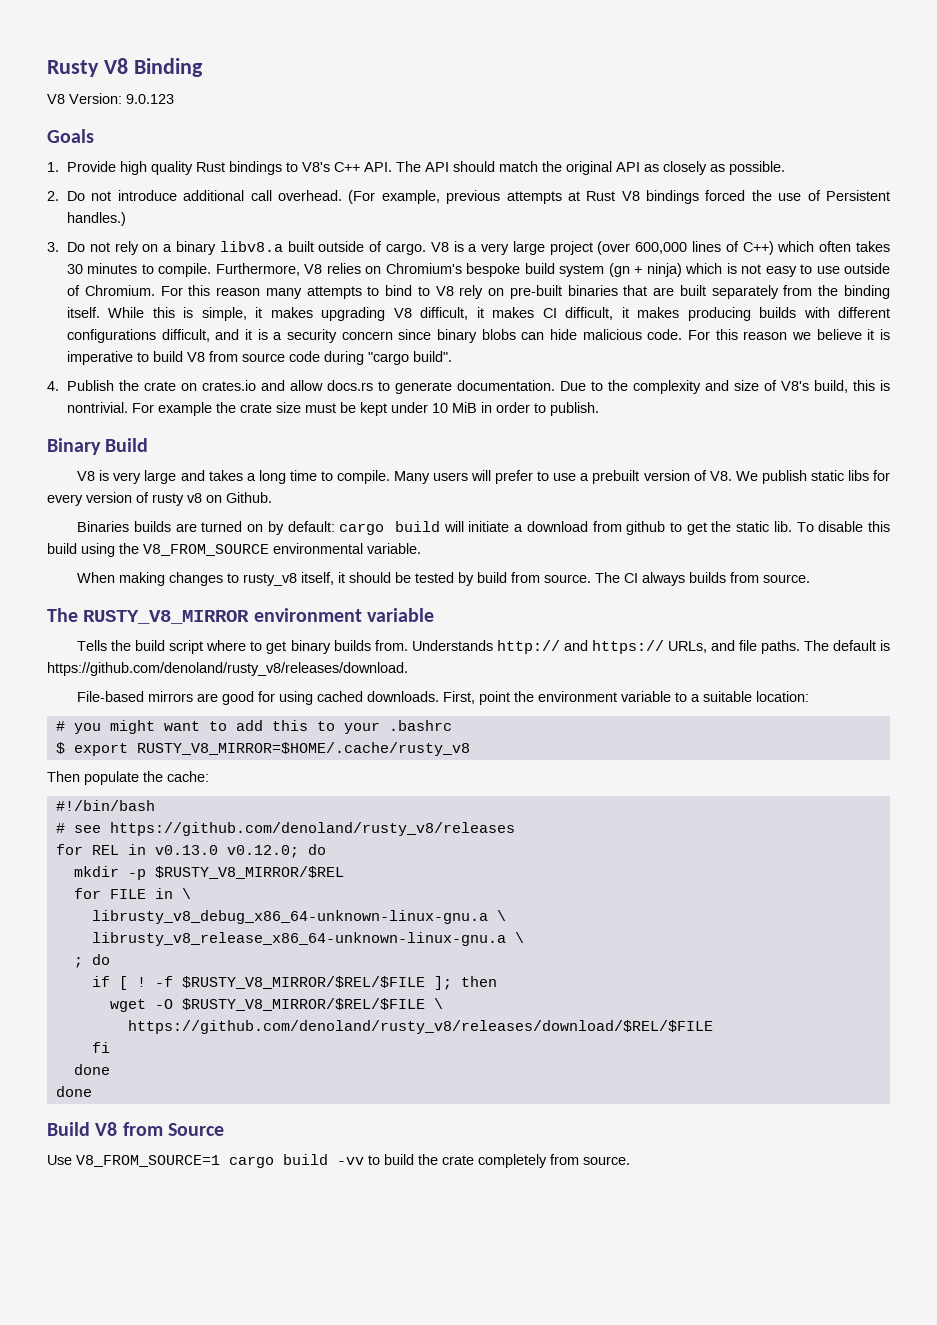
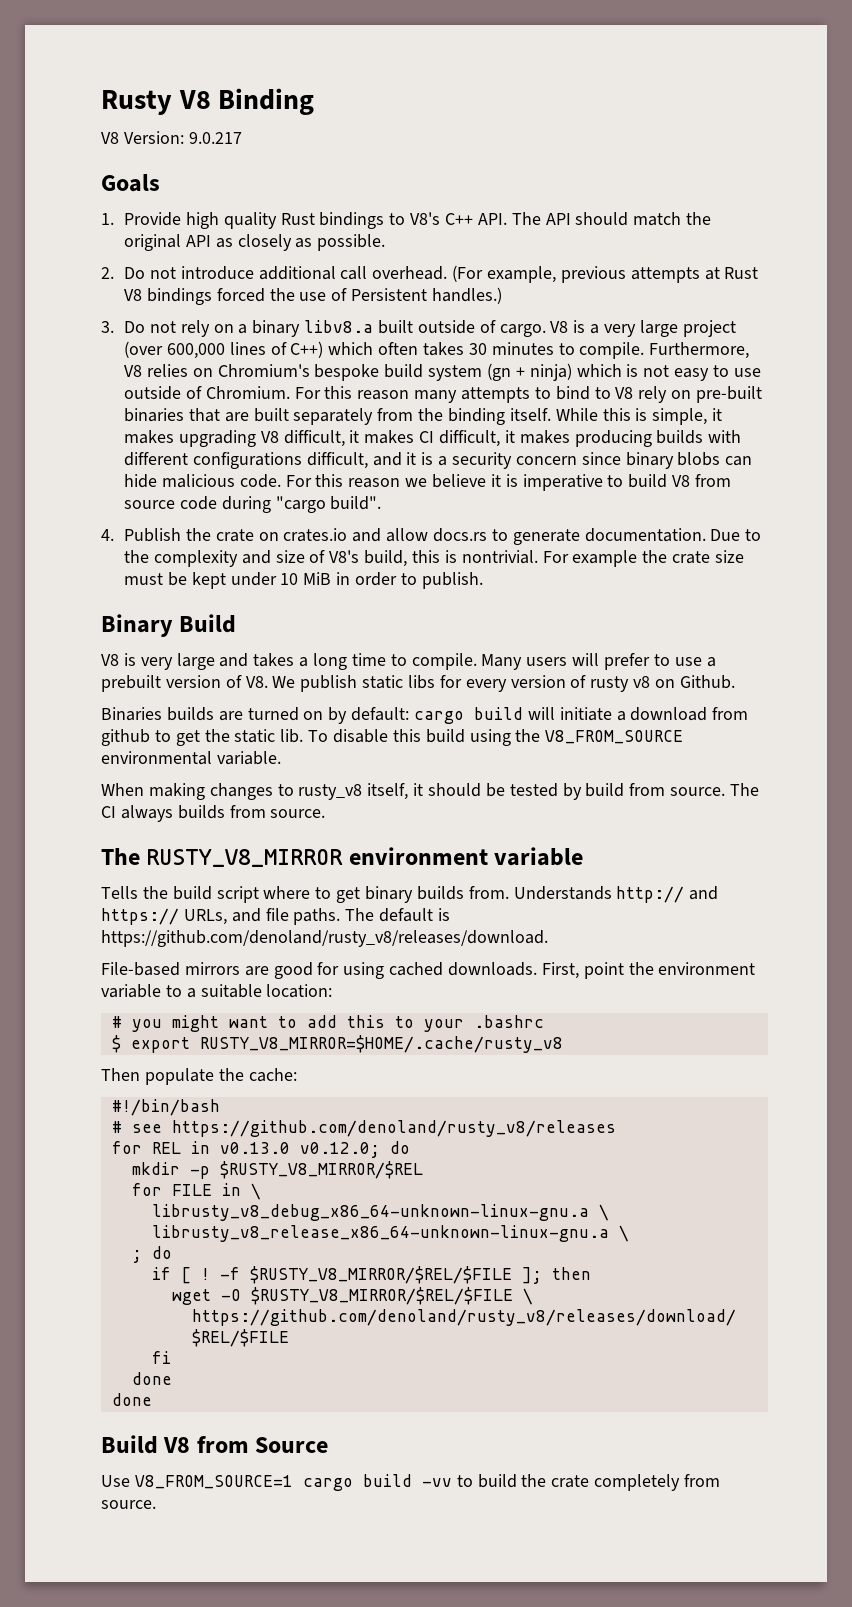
- V8 Version: 9.0.123
+ V8 Version: 9.0.217

